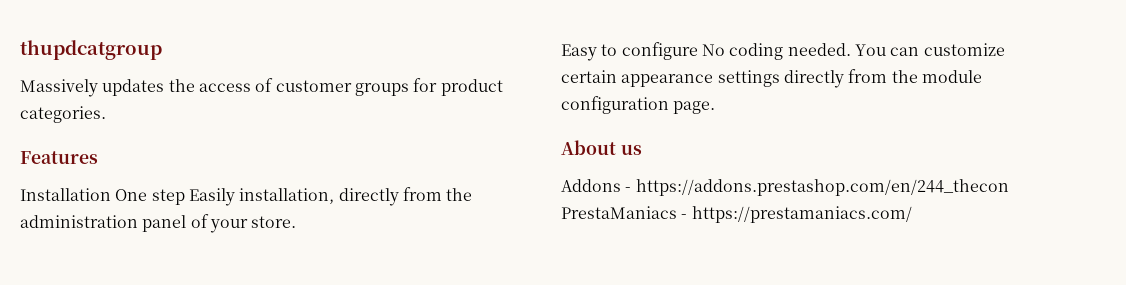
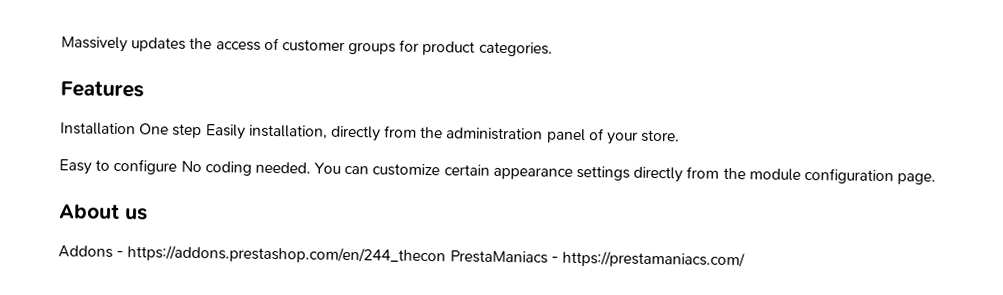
- thupdcatgroup

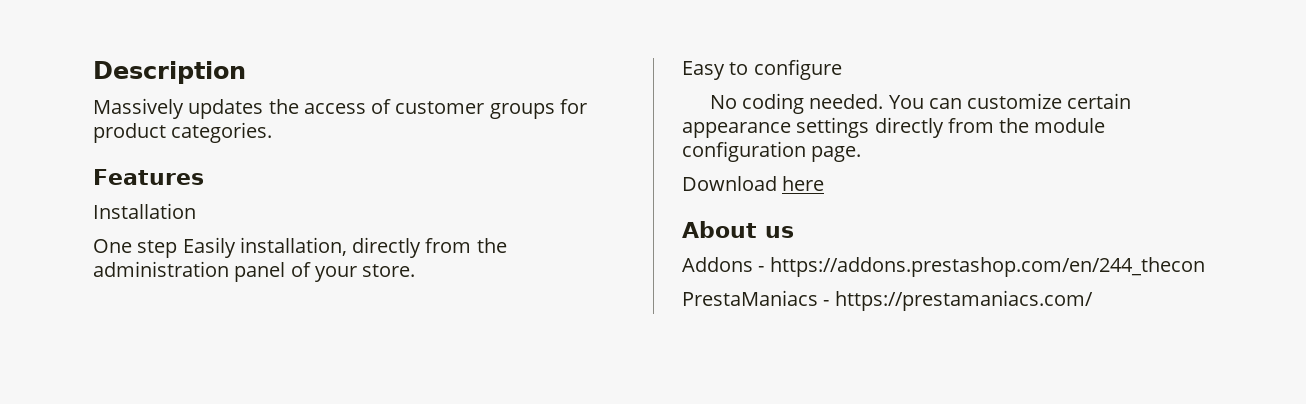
+ Description
- Installation One step Easily installation, directly from the administration panel of your store.
+ Installation
+ One step Easily installation, directly from the administration panel of your store.
- Easy to configure No coding needed.
+ Easy to configure
+ No coding needed.
+ Download here
- Addons - https://addons.prestashop.com/en/244_thecon PrestaManiacs - https://prestamaniacs.com/
+ Addons - https://addons.prestashop.com/en/244_thecon
+ PrestaManiacs - https://prestamaniacs.com/

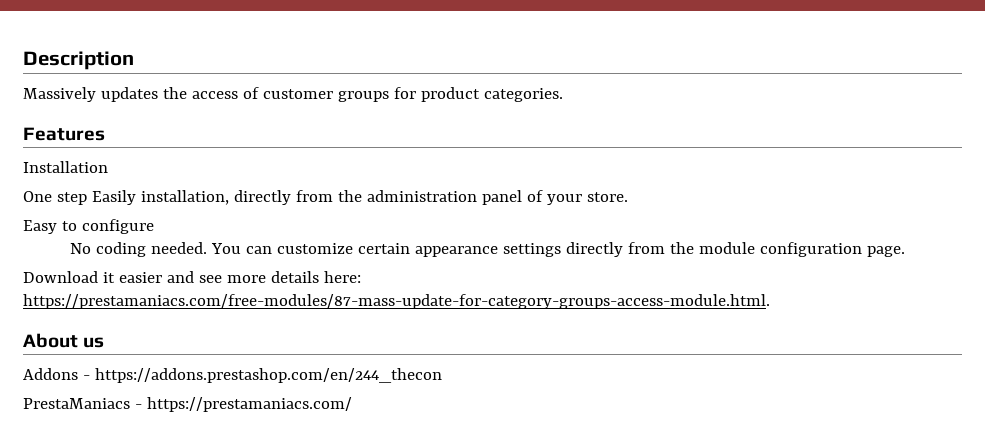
- Download here
+ Download it easier and see more details here: https://prestamaniacs.com/free-modules/87-mass-update-for-category-groups-access-module.html.

